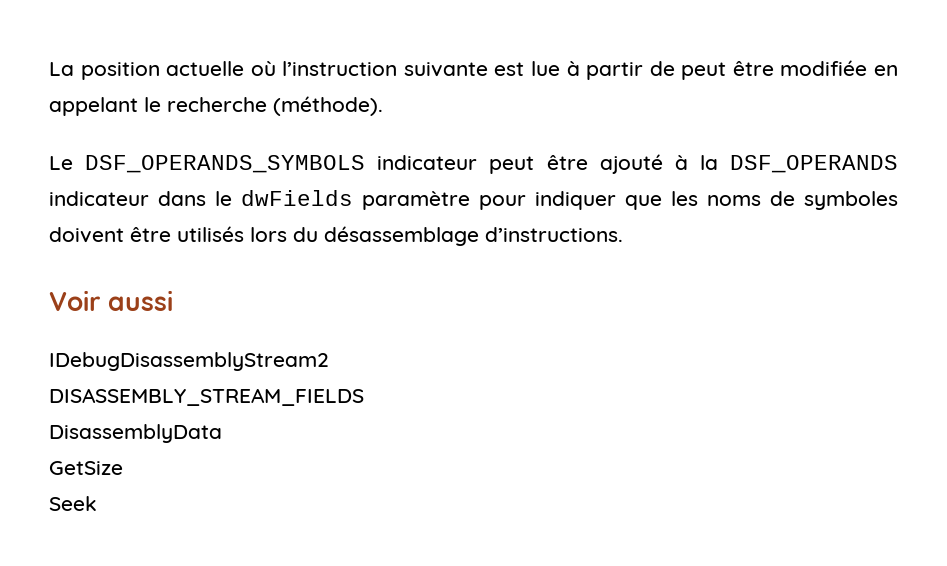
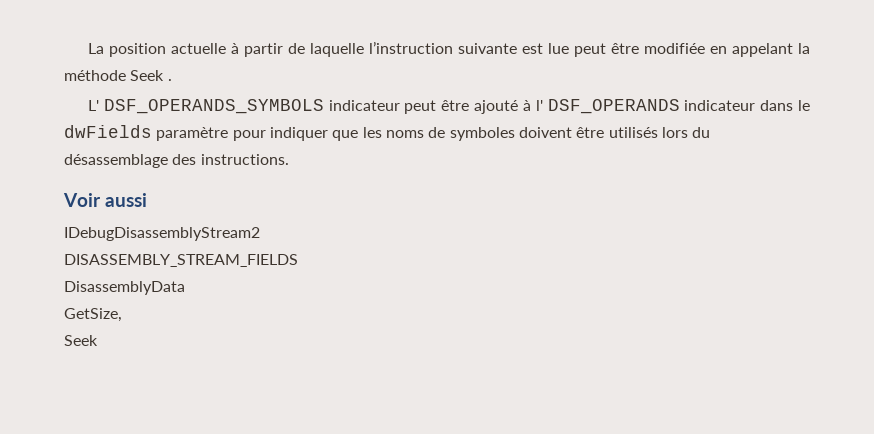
- La position actuelle où l’instruction suivante est lue à partir de peut être modifiée en appelant le recherche (méthode).
- Le DSF_OPERANDS_SYMBOLS indicateur peut être ajouté à la DSF_OPERANDS indicateur dans le dwFields paramètre pour indiquer que les noms de symboles doivent être utilisés lors du désassemblage d’instructions.
+ La position actuelle à partir de laquelle l’instruction suivante est lue peut être modifiée en appelant la méthode Seek .
+ L' DSF_OPERANDS_SYMBOLS indicateur peut être ajouté à l' DSF_OPERANDS indicateur dans le dwFields paramètre pour indiquer que les noms de symboles doivent être utilisés lors du désassemblage des instructions.
- GetSize
+ GetSize,

